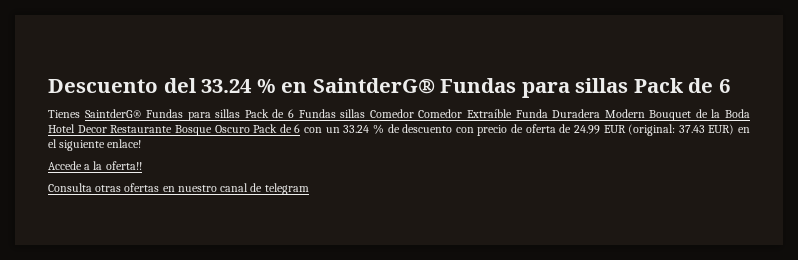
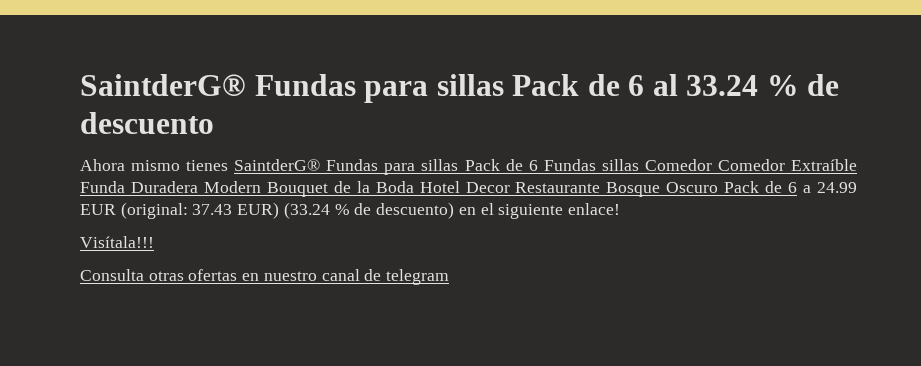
- Descuento del 33.24 % en SaintderG® Fundas para sillas Pack de 6
- Tienes SaintderG® Fundas para sillas Pack de 6 Fundas sillas Comedor Comedor Extraíble Funda Duradera Modern Bouquet de la Boda Hotel Decor Restaurante Bosque Oscuro Pack de 6 con un 33.24 % de descuento con precio de oferta de 24.99 EUR (original: 37.43 EUR) en el siguiente enlace!
+ SaintderG® Fundas para sillas Pack de 6 al 33.24 % de descuento
+ Ahora mismo tienes SaintderG® Fundas para sillas Pack de 6 Fundas sillas Comedor Comedor Extraíble Funda Duradera Modern Bouquet de la Boda Hotel Decor Restaurante Bosque Oscuro Pack de 6 a 24.99 EUR (original: 37.43 EUR) (33.24 % de descuento) en el siguiente enlace!
- Accede a la oferta!!
+ Visítala!!!

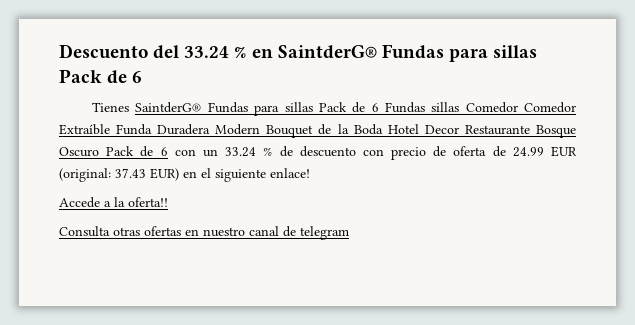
- SaintderG® Fundas para sillas Pack de 6 al 33.24 % de descuento
- Ahora mismo tienes SaintderG® Fundas para sillas Pack de 6 Fundas sillas Comedor Comedor Extraíble Funda Duradera Modern Bouquet de la Boda Hotel Decor Restaurante Bosque Oscuro Pack de 6 a 24.99 EUR (original: 37.43 EUR) (33.24 % de descuento) en el siguiente enlace!
+ Descuento del 33.24 % en SaintderG® Fundas para sillas Pack de 6
+ Tienes SaintderG® Fundas para sillas Pack de 6 Fundas sillas Comedor Comedor Extraíble Funda Duradera Modern Bouquet de la Boda Hotel Decor Restaurante Bosque Oscuro Pack de 6 con un 33.24 % de descuento con precio de oferta de 24.99 EUR (original: 37.43 EUR) en el siguiente enlace!
- Visítala!!!
+ Accede a la oferta!!

